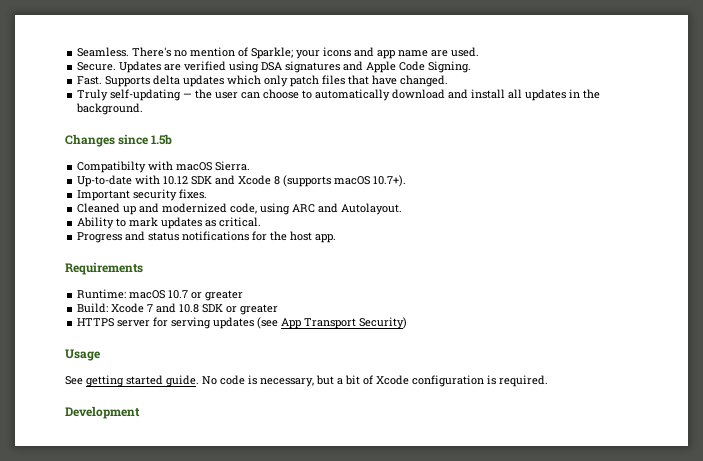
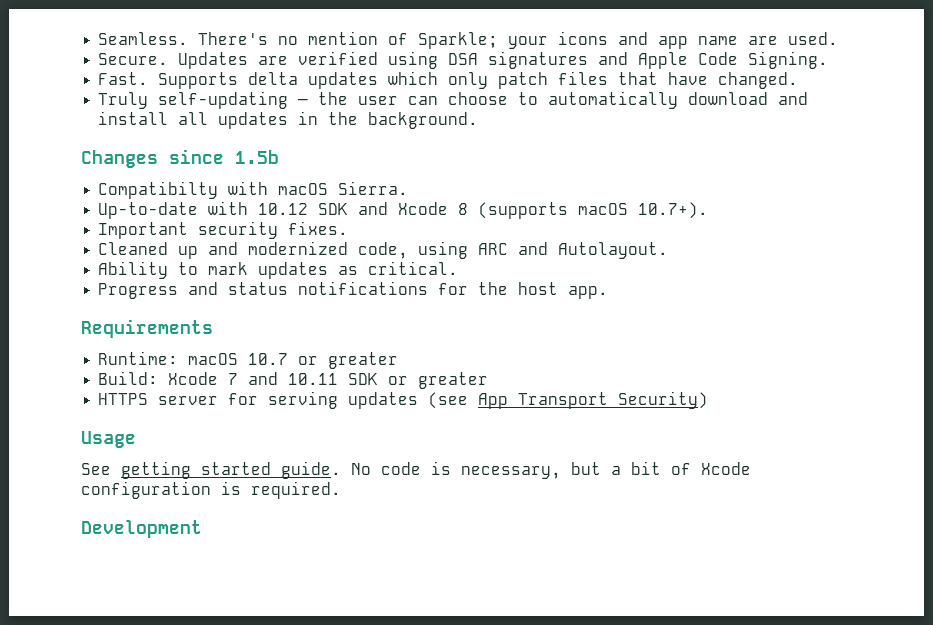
- Build: Xcode 7 and 10.8 SDK or greater
+ Build: Xcode 7 and 10.11 SDK or greater

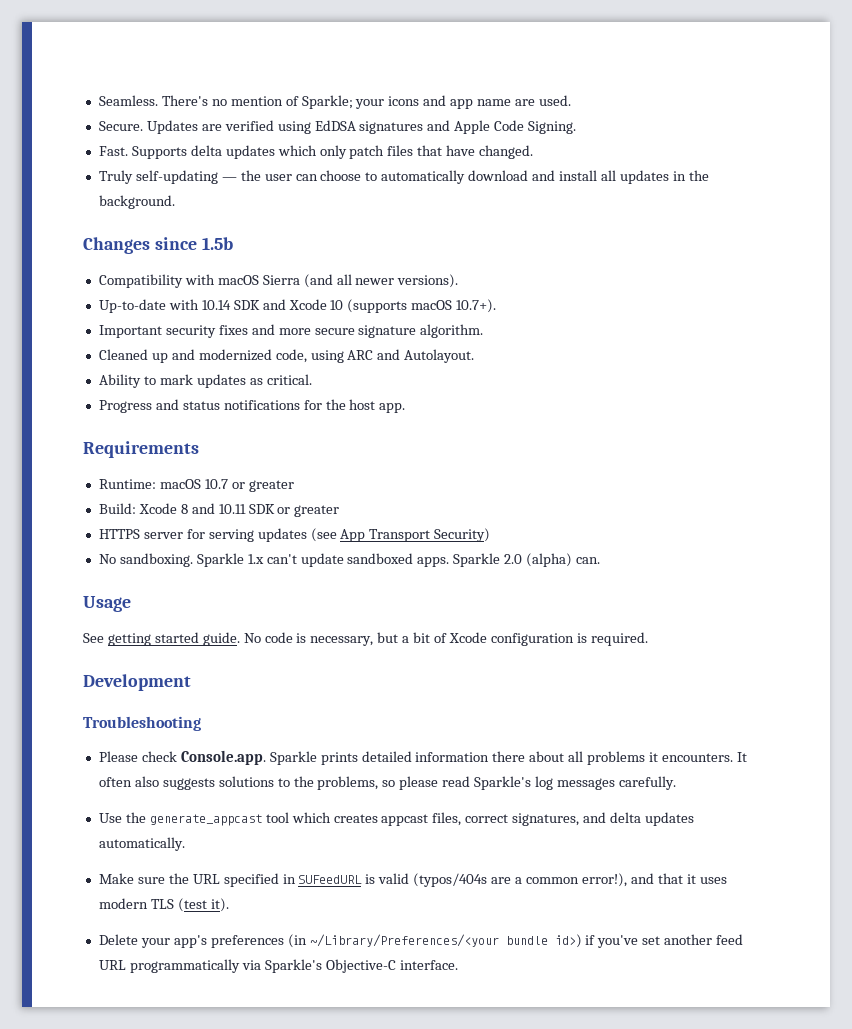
- Updates are verified using DSA signatures and Apple Code Signing.
+ Updates are verified using EdDSA signatures and Apple Code Signing.
- Compatibilty with macOS Sierra.
+ Compatibility with macOS Sierra (and all newer versions).
- Up-to-date with 10.12 SDK and Xcode 8 (supports macOS 10.7+).
+ Up-to-date with 10.14 SDK and Xcode 10 (supports macOS 10.7+).
- Important security fixes.
+ Important security fixes and more secure signature algorithm.
- Build: Xcode 7 and 10.11 SDK or greater
+ Build: Xcode 8 and 10.11 SDK or greater
+ No sandboxing. Sparkle 1.x can't update sandboxed apps. Sparkle 2.0 (alpha) can.
+ Troubleshooting
+ Please check Console.app. Sparkle prints detailed information there about all problems it encounters. It often also suggests solutions to the problems, so please read Sparkle's log messages carefully.
+ Use the generate_appcast tool which creates appcast files, correct signatures, and delta updates automatically.
+ Make sure the URL specified in SUFeedURL is valid (typos/404s are a common error!), and that it uses modern TLS (test it).
+ Delete your app's preferences (in ~/Library/Preferences/<your bundle id>) if you've set another feed URL programmatically via Sparkle's Objective-C interface.

